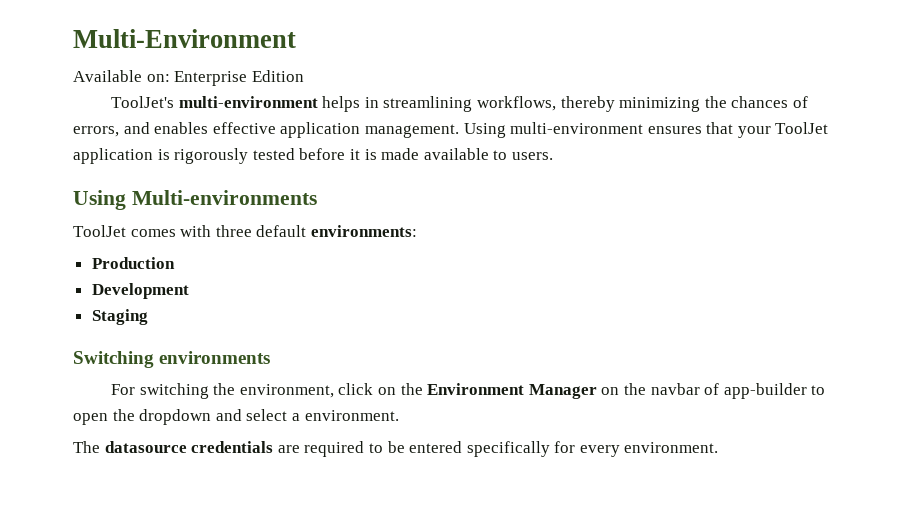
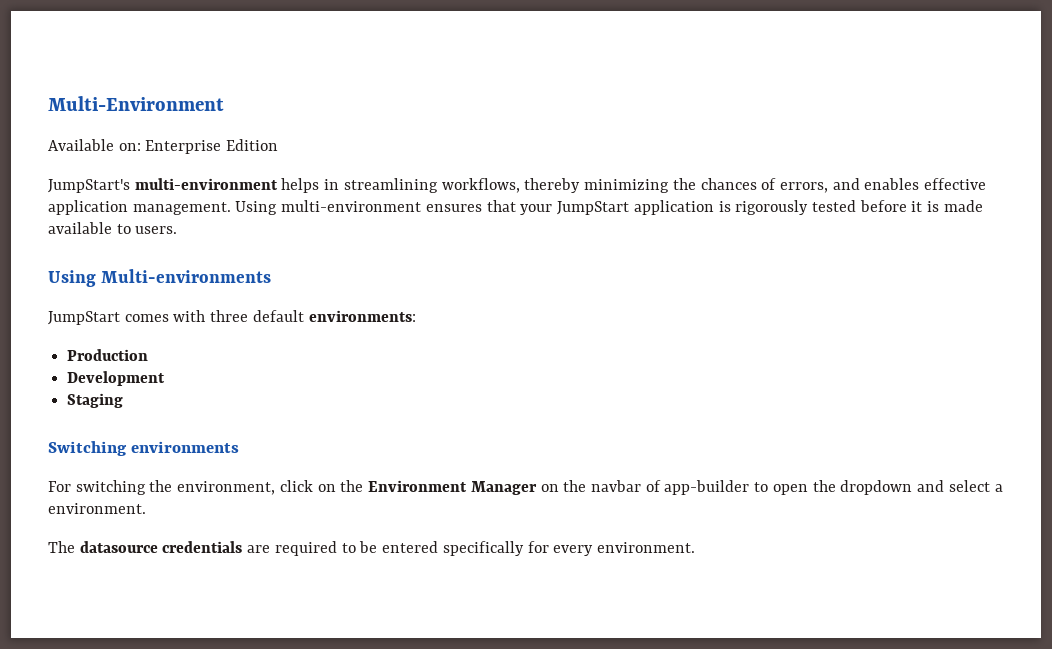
- ToolJet's multi-environment helps in streamlining workflows, thereby minimizing the chances of errors, and enables effective application management.
+ JumpStart's multi-environment helps in streamlining workflows, thereby minimizing the chances of errors, and enables effective application management.
- Using multi-environment ensures that your ToolJet application is rigorously tested before it is made available to users.
+ Using multi-environment ensures that your JumpStart application is rigorously tested before it is made available to users.
- ToolJet comes with three default environments:
+ JumpStart comes with three default environments:

